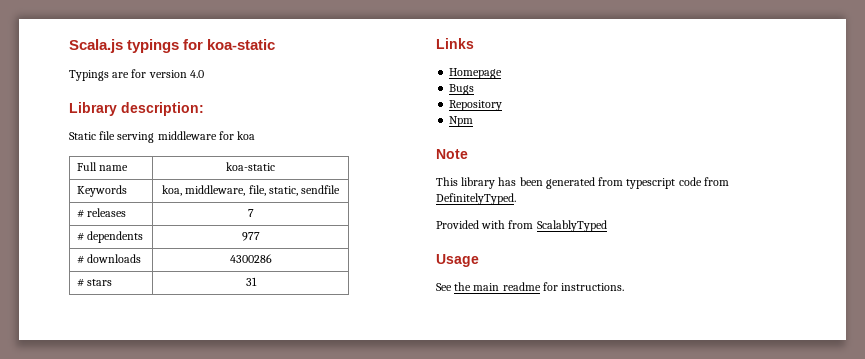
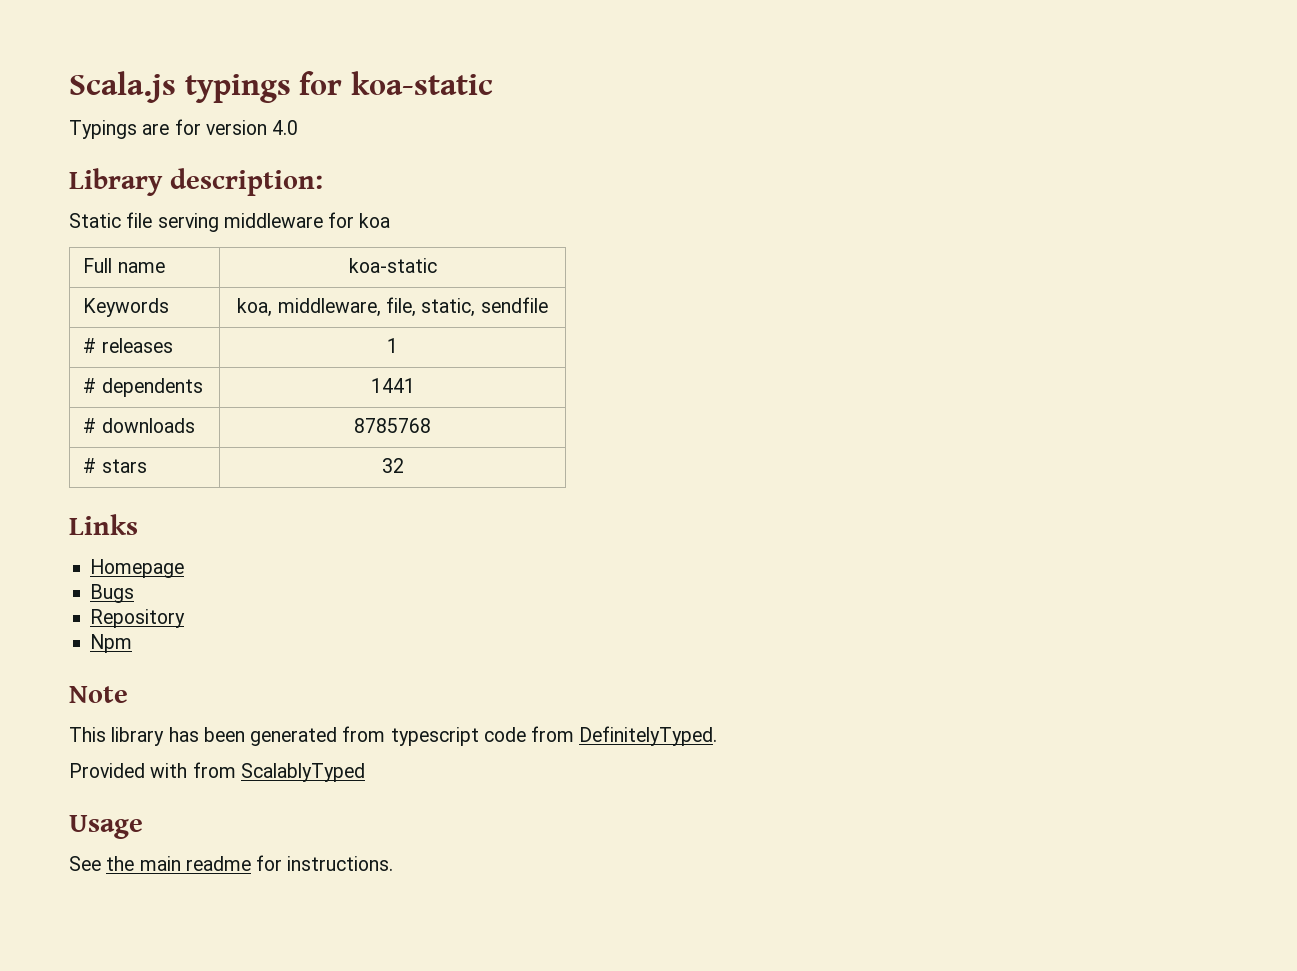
- # releases | 7
+ # releases | 1
- # dependents | 977
+ # dependents | 1441
- # downloads | 4300286
+ # downloads | 8785768
- # stars | 31
+ # stars | 32

